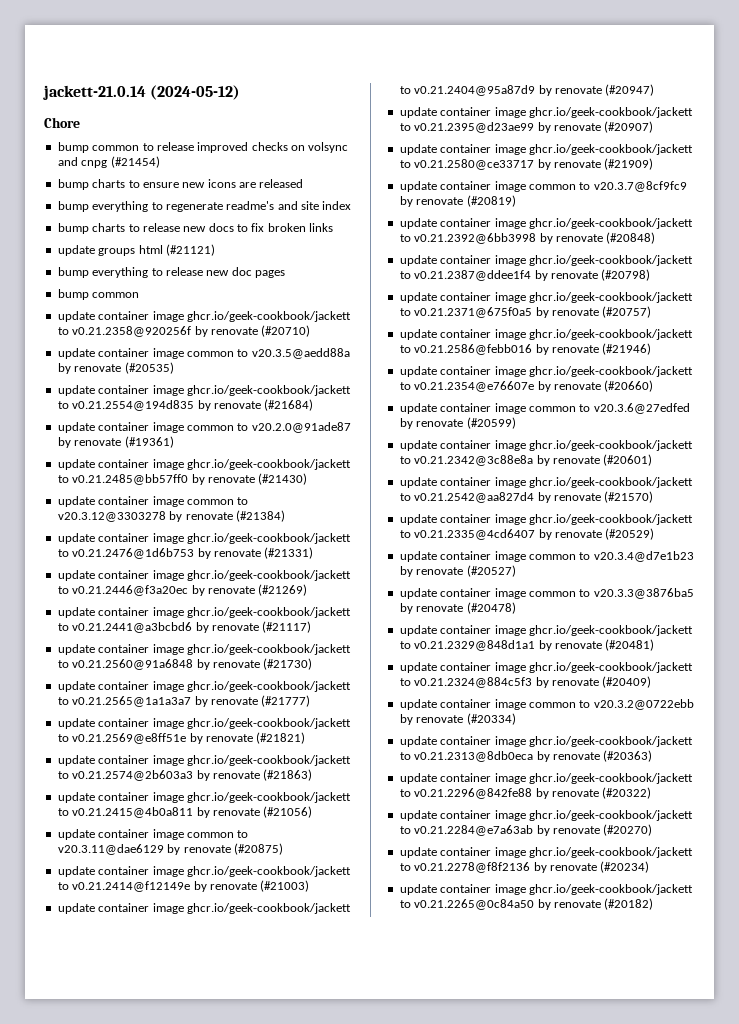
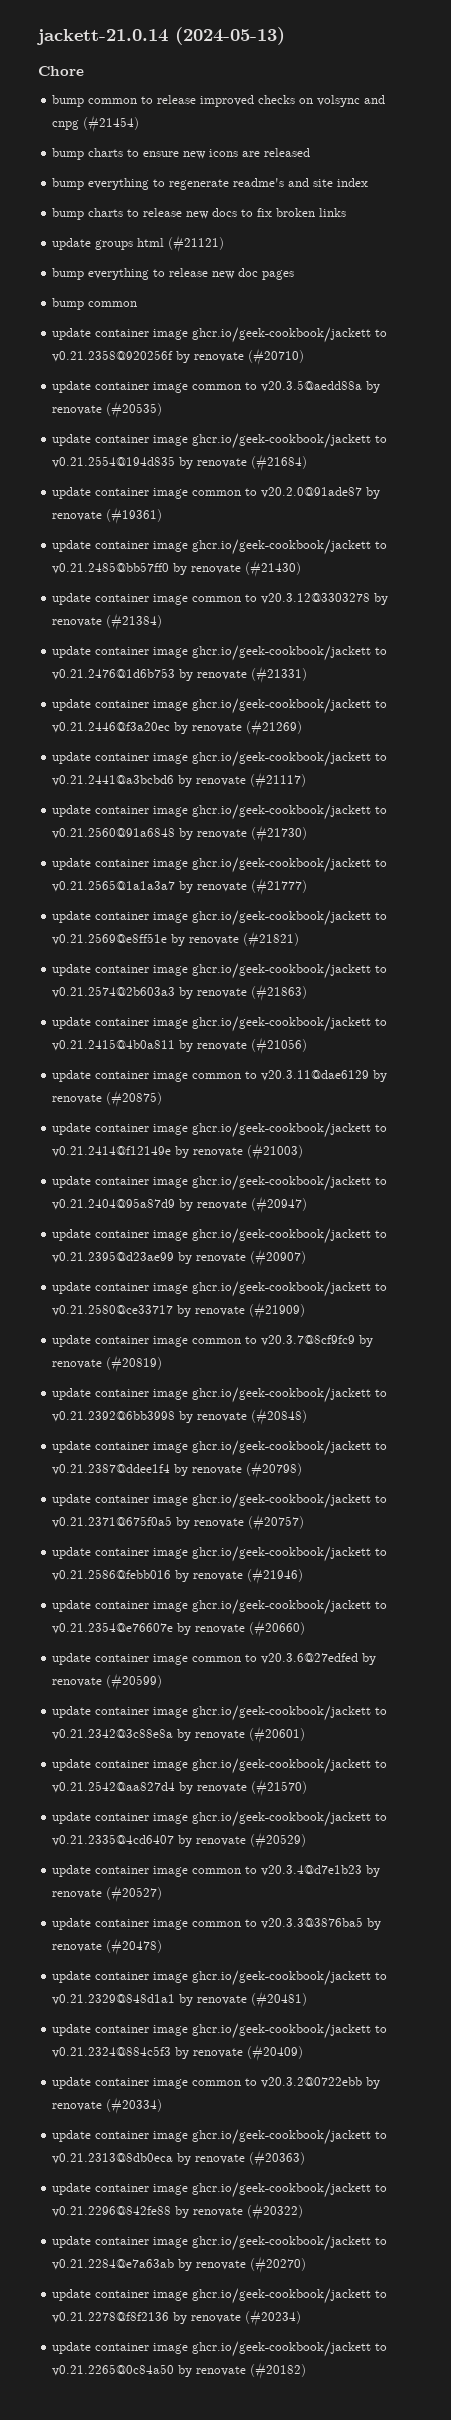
- jackett-21.0.14 (2024-05-12)
+ jackett-21.0.14 (2024-05-13)

